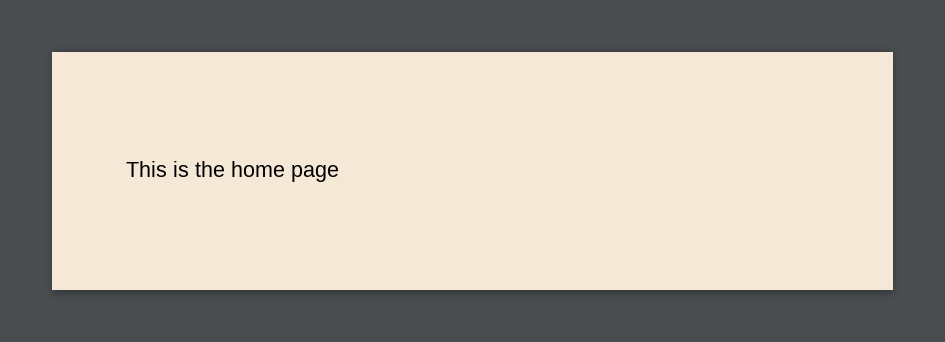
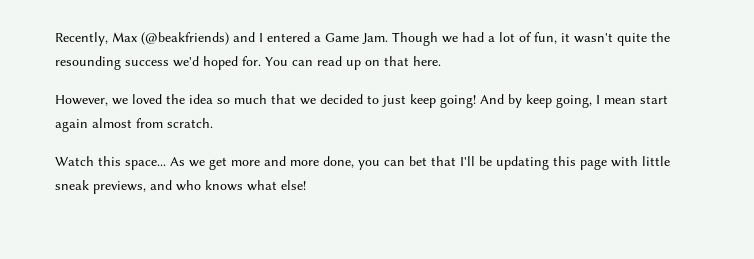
- This is the home page
+ Recently, Max (@beakfriends) and I entered a Game Jam. Though we had a lot of fun, it wasn't quite the resounding success we'd hoped for. You can read up on that here.
+ However, we loved the idea so much that we decided to just keep going! And by keep going, I mean start again almost from scratch.
+ Watch this space... As we get more and more done, you can bet that I'll be updating this page with little sneak previews, and who knows what else!

